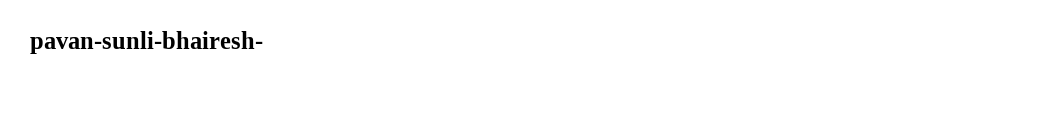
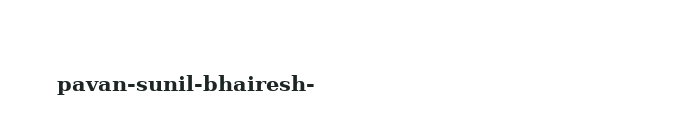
- pavan-sunli-bhairesh-
+ pavan-sunil-bhairesh-

